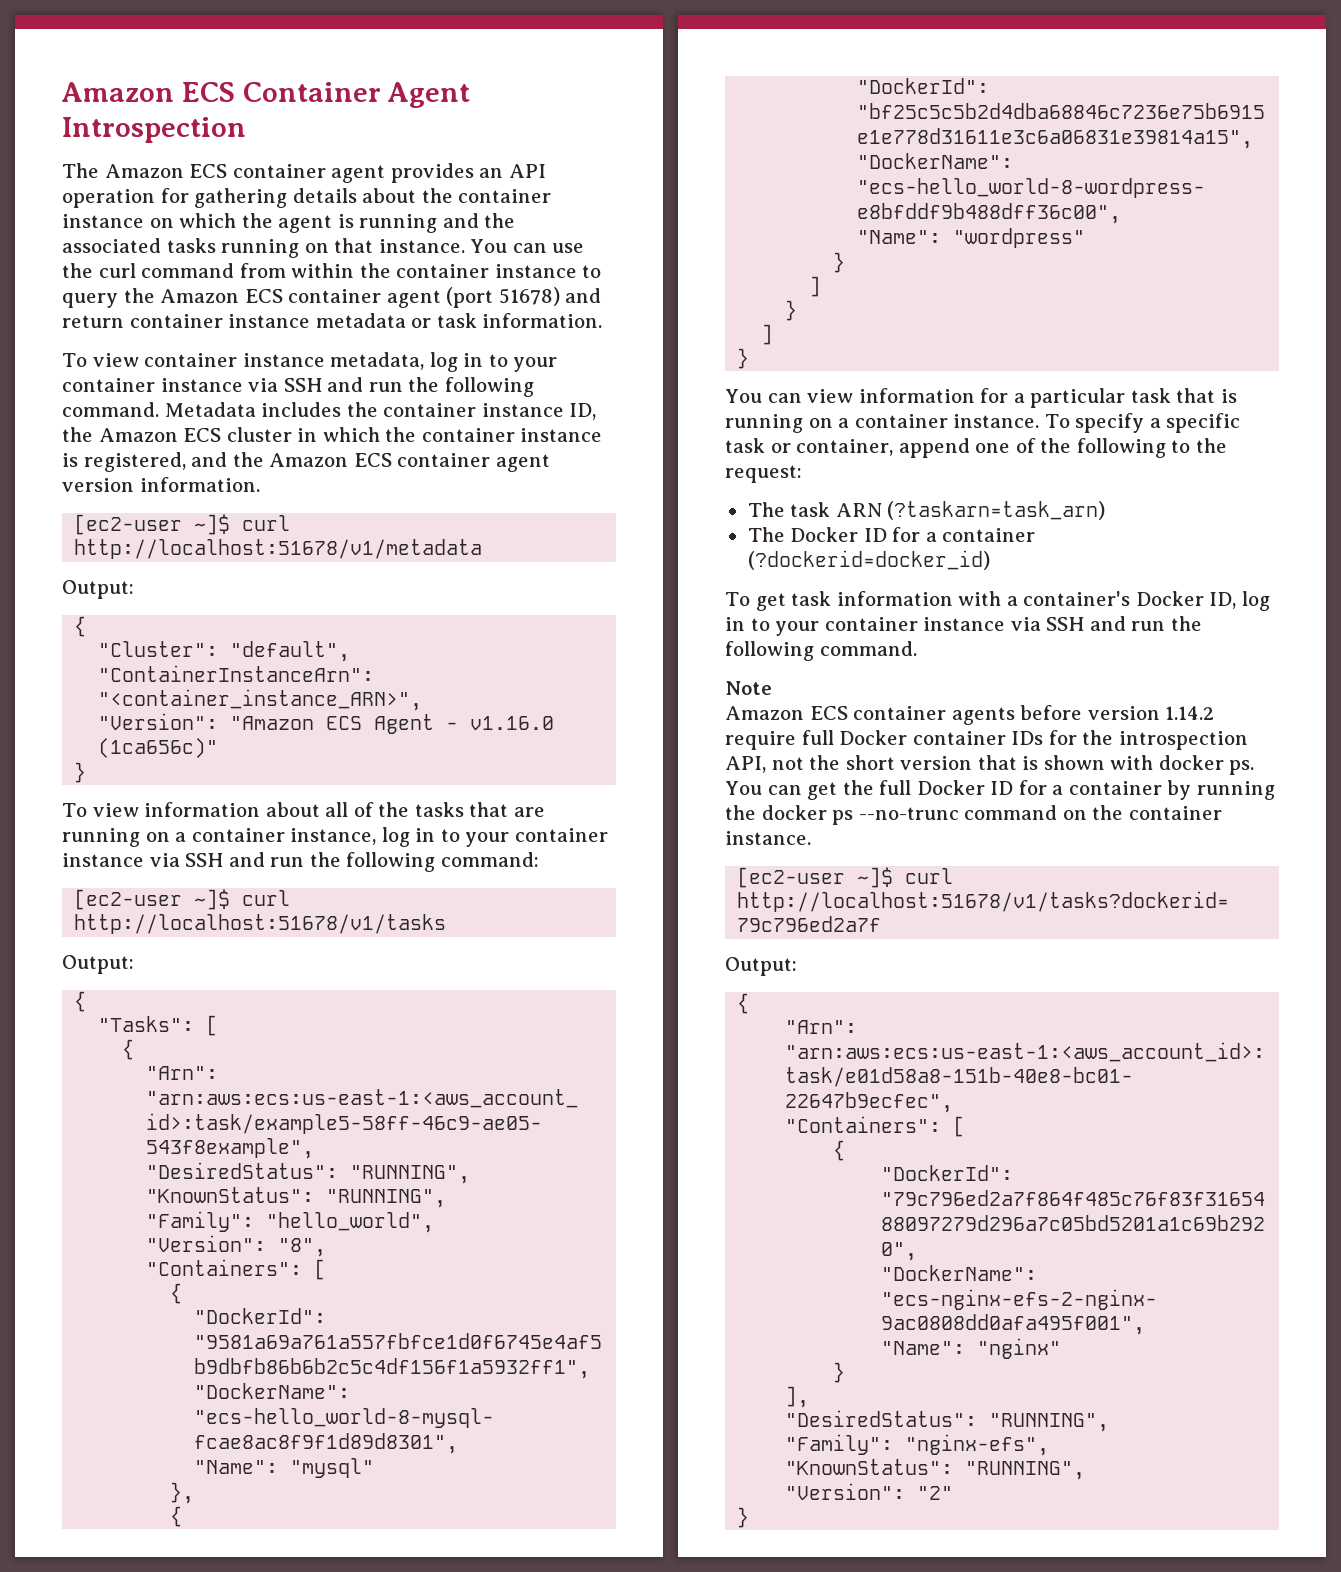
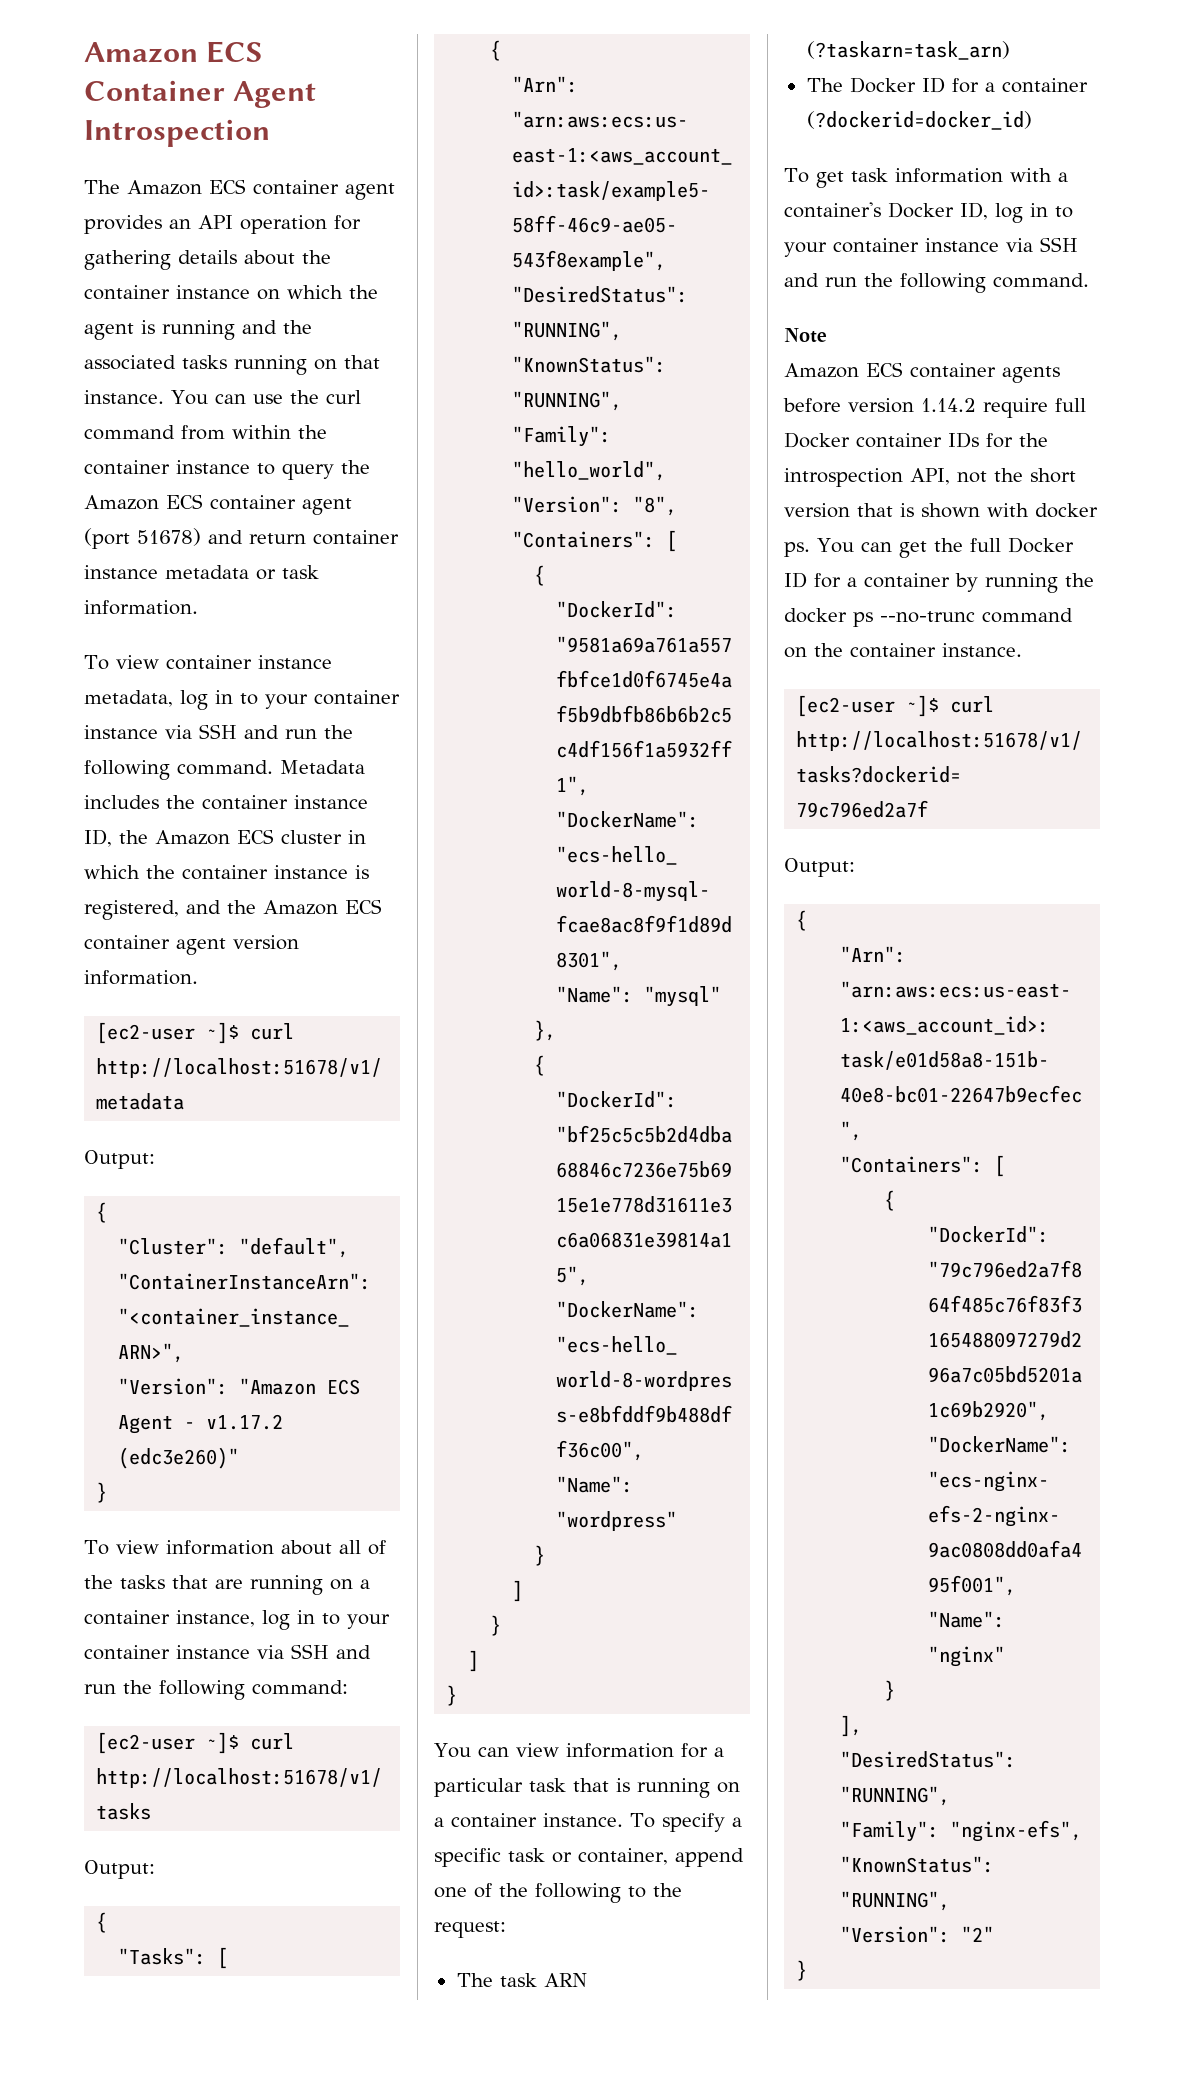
- "Version": "Amazon ECS Agent - v1.16.0 (1ca656c)"
+ "Version": "Amazon ECS Agent - v1.17.2 (edc3e260)"

